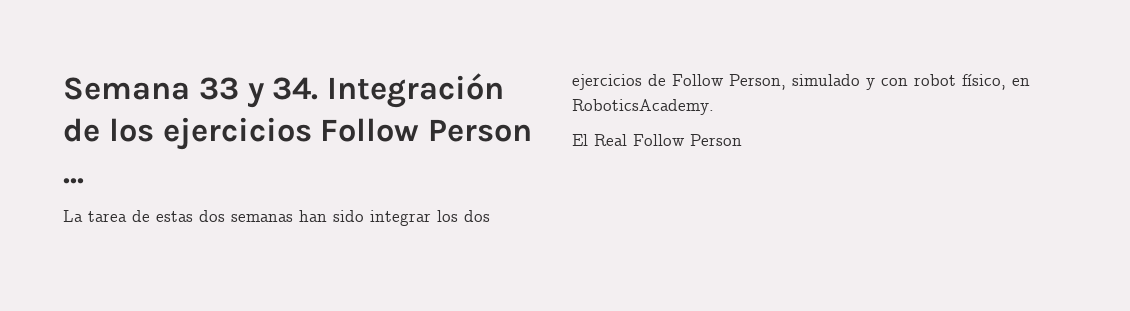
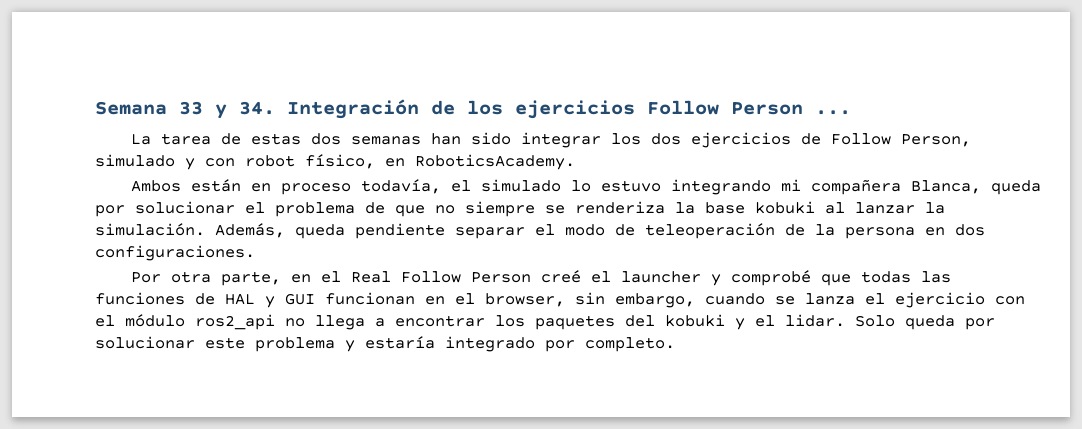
- El Real Follow Person
+ Ambos están en proceso todavía, el simulado lo estuvo integrando mi compañera Blanca, queda por solucionar el problema de que no siempre se renderiza la base kobuki al lanzar la simulación. Además, queda pendiente separar el modo de teleoperación de la persona en dos configuraciones.
+ Por otra parte, en el Real Follow Person creé el launcher y comprobé que todas las funciones de HAL y GUI funcionan en el browser, sin embargo, cuando se lanza el ejercicio con el módulo ros2_api no llega a encontrar los paquetes del kobuki y el lidar. Solo queda por solucionar este problema y estaría integrado por completo.

